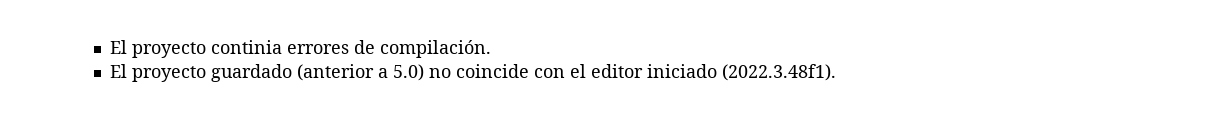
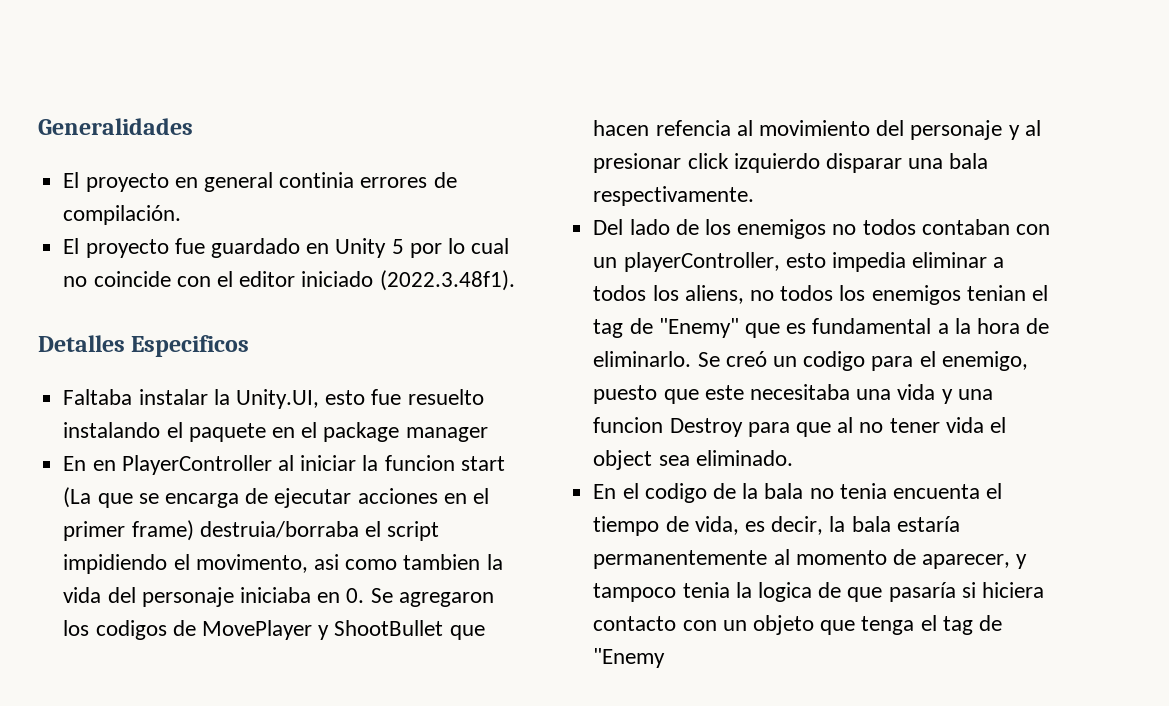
- El proyecto continia errores de compilación.
+ Generalidades
+ El proyecto en general continia errores de compilación.
- El proyecto guardado (anterior a 5.0) no coincide con el editor iniciado (2022.3.48f1).
+ El proyecto fue guardado en Unity 5 por lo cual no coincide con el editor iniciado (2022.3.48f1).
+ Detalles Especificos
+ Faltaba instalar la Unity.UI, esto fue resuelto instalando el paquete en el package manager
+ En en PlayerController al iniciar la funcion start (La que se encarga de ejecutar acciones en el primer frame) destruia/borraba el script impidiendo el movimento, asi como tambien la vida del personaje iniciaba en 0. Se agregaron los codigos de MovePlayer y ShootBullet que hacen refencia al movimiento del personaje y al presionar click izquierdo disparar una bala respectivamente.
+ Del lado de los enemigos no todos contaban con un playerController, esto impedia eliminar a todos los aliens, no todos los enemigos tenian el tag de "Enemy" que es fundamental a la hora de eliminarlo. Se creó un codigo para el enemigo, puesto que este necesitaba una vida y una funcion Destroy para que al no tener vida el object sea eliminado.
+ En el codigo de la bala no tenia encuenta el tiempo de vida, es decir, la bala estaría permanentemente al momento de aparecer, y tampoco tenia la logica de que pasaría si hiciera contacto con un objeto que tenga el tag de "Enemy

